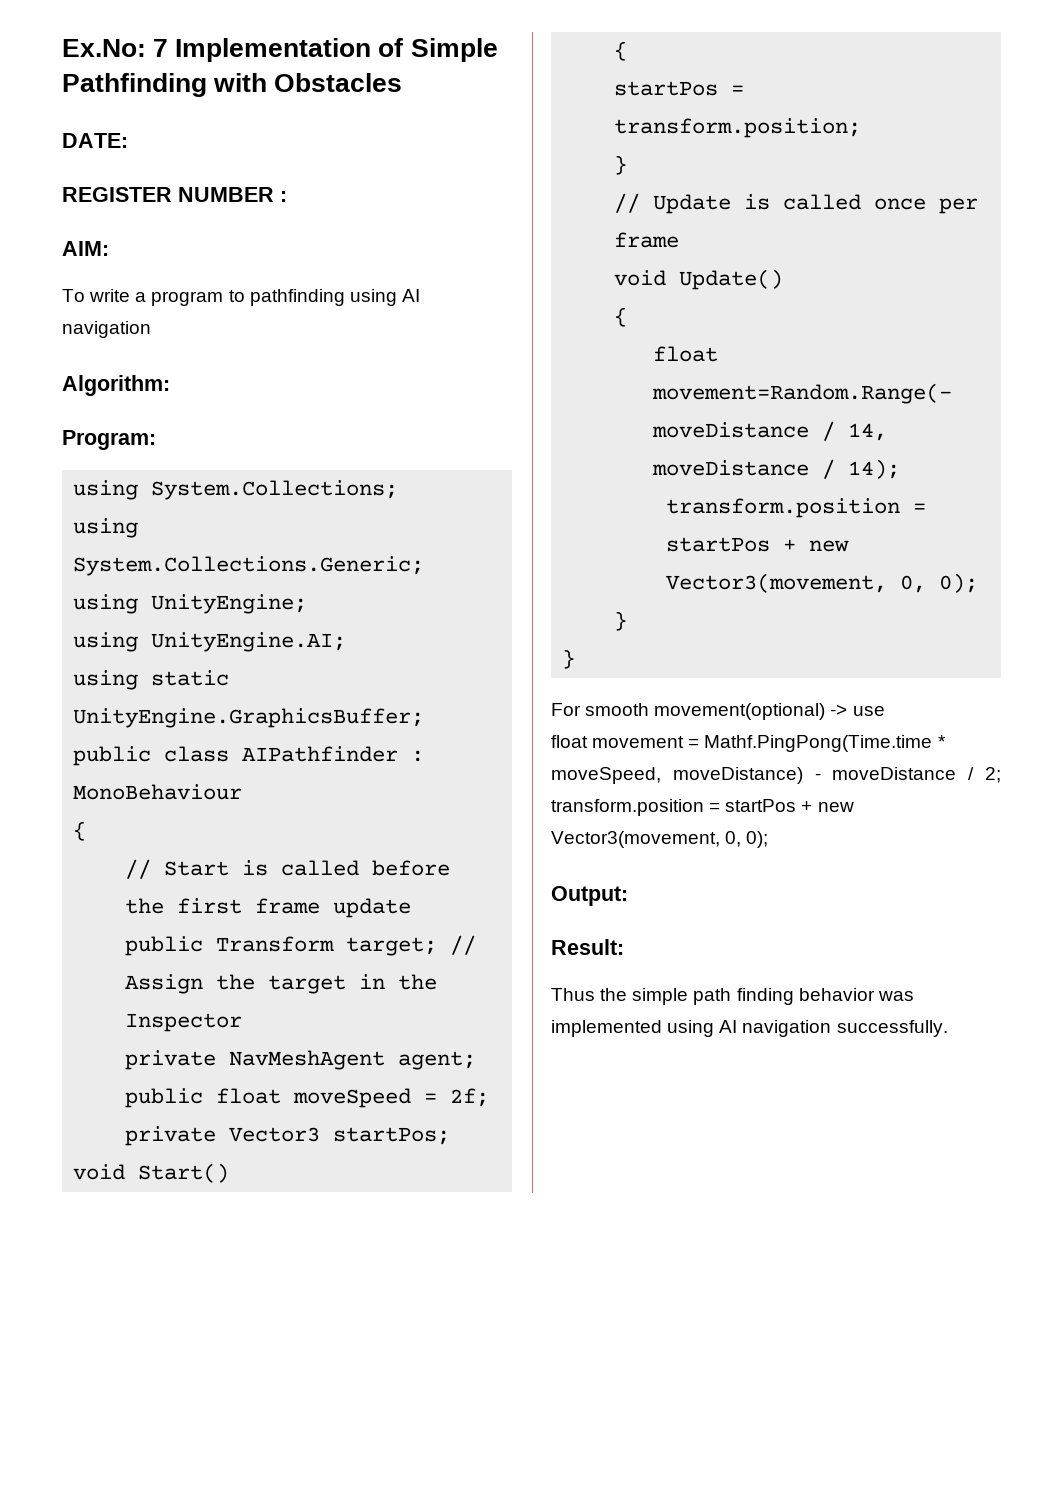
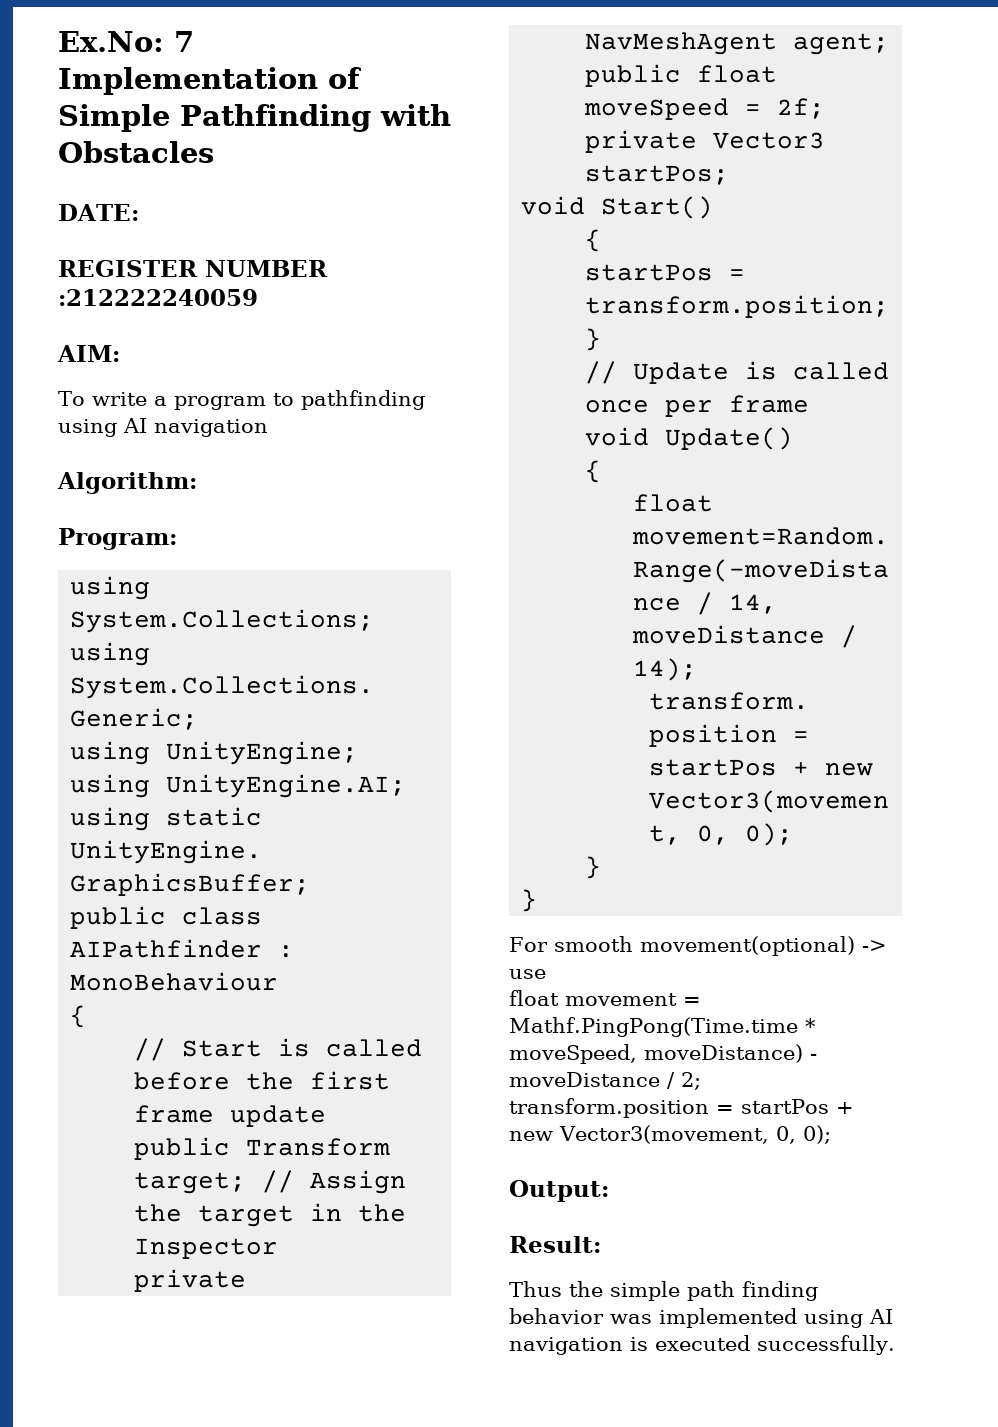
- REGISTER NUMBER :
+ REGISTER NUMBER :212222240059
- Thus the simple path finding behavior was implemented using AI navigation successfully.
+ Thus the simple path finding behavior was implemented using AI navigation is executed successfully.

